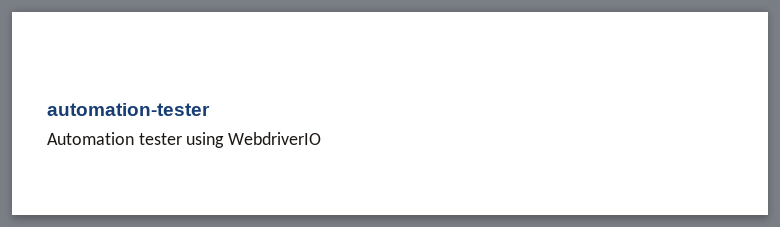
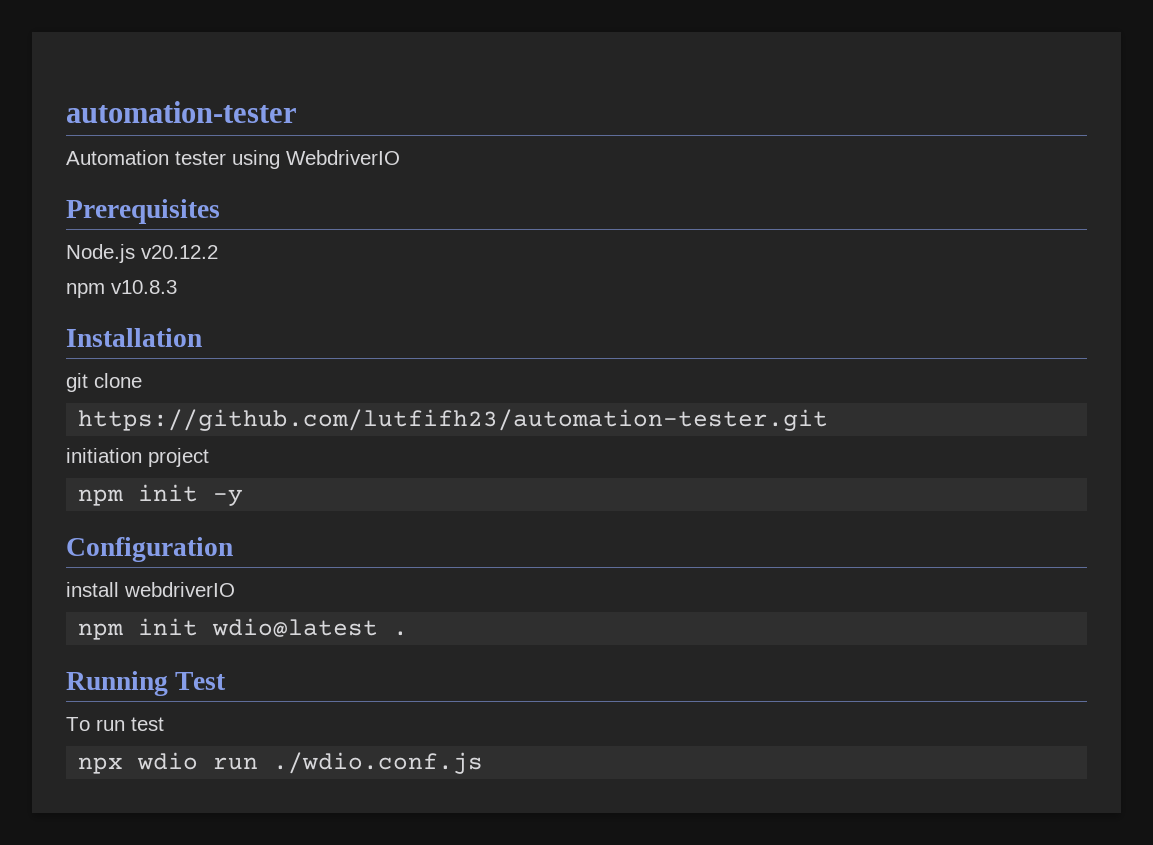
+ Prerequisites
+ Node.js v20.12.2
+ npm v10.8.3
+ Installation
+ git clone
+ https://github.com/lutfifh23/automation-tester.git
+ initiation project
+ npm init -y
+ Configuration
+ install webdriverIO
+ npm init wdio@latest .
+ Running Test
+ To run test
+ npx wdio run ./wdio.conf.js

